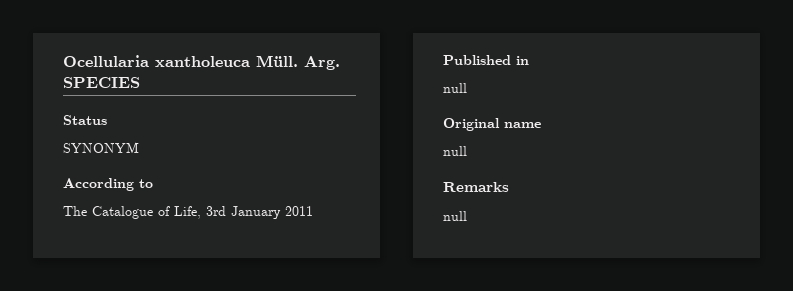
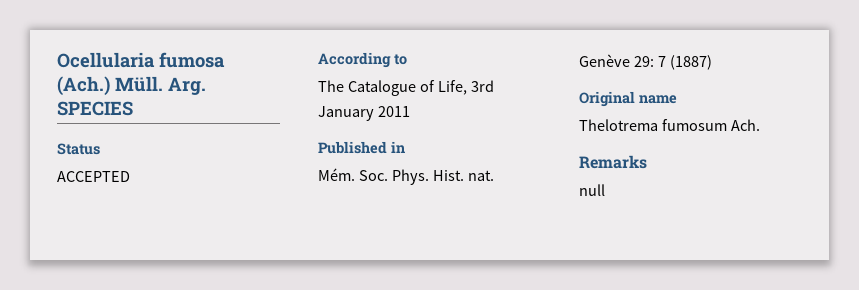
- Ocellularia xantholeuca Müll.
+ Ocellularia fumosa (Ach.) Müll.
- SYNONYM
+ ACCEPTED
  Published in
- null
+ Mém. Soc. Phys. Hist. nat. Genève 29: 7 (1887)
  Original name
- null
+ Thelotrema fumosum Ach.

